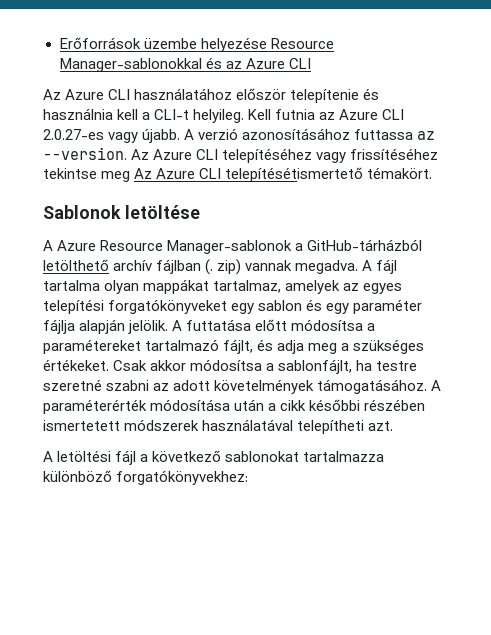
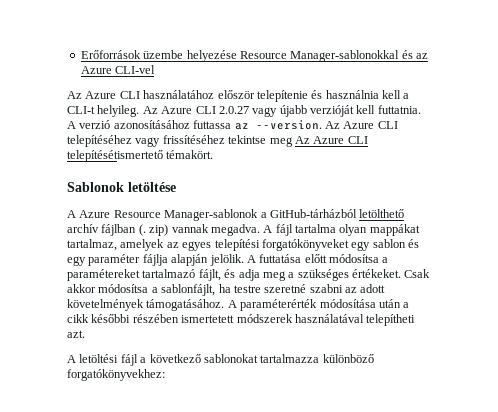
- Erőforrások üzembe helyezése Resource Manager-sablonokkal és az Azure CLI
+ Erőforrások üzembe helyezése Resource Manager-sablonokkal és az Azure CLI-vel
- Kell futnia az Azure CLI 2.0.27-es vagy újabb.
+ Az Azure CLI 2.0.27 vagy újabb verzióját kell futtatnia.

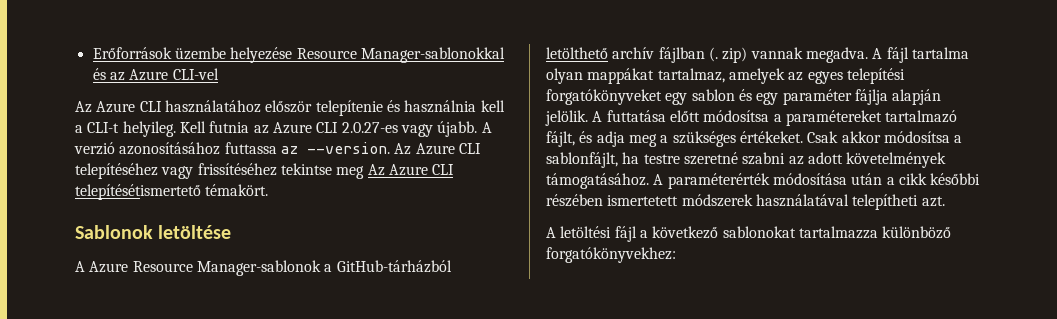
- Az Azure CLI 2.0.27 vagy újabb verzióját kell futtatnia.
+ Kell futnia az Azure CLI 2.0.27-es vagy újabb.

